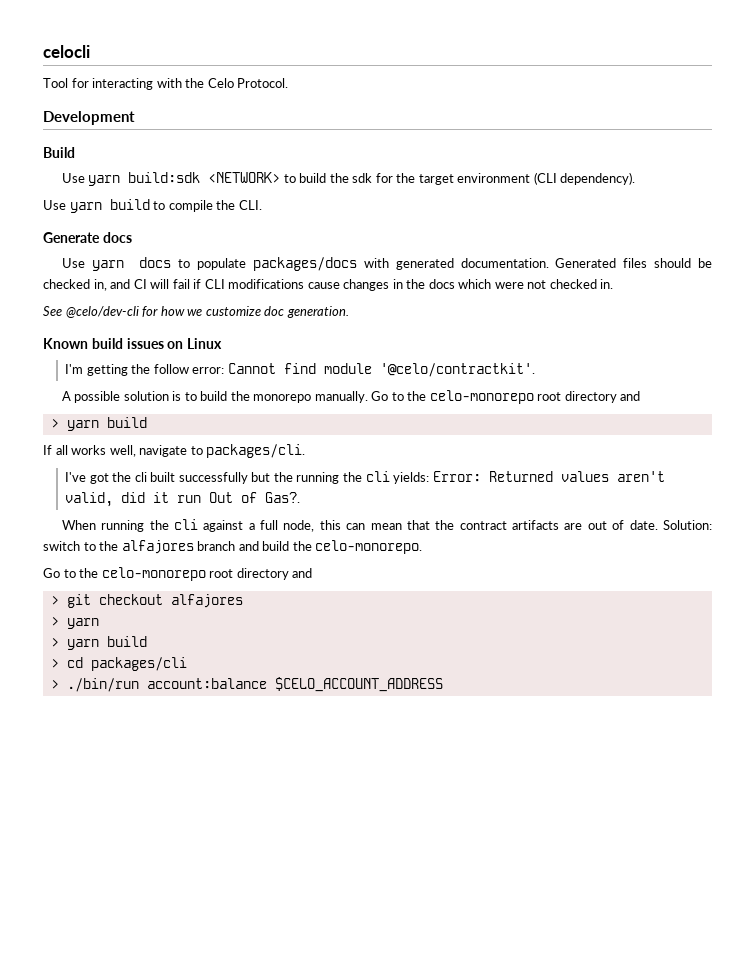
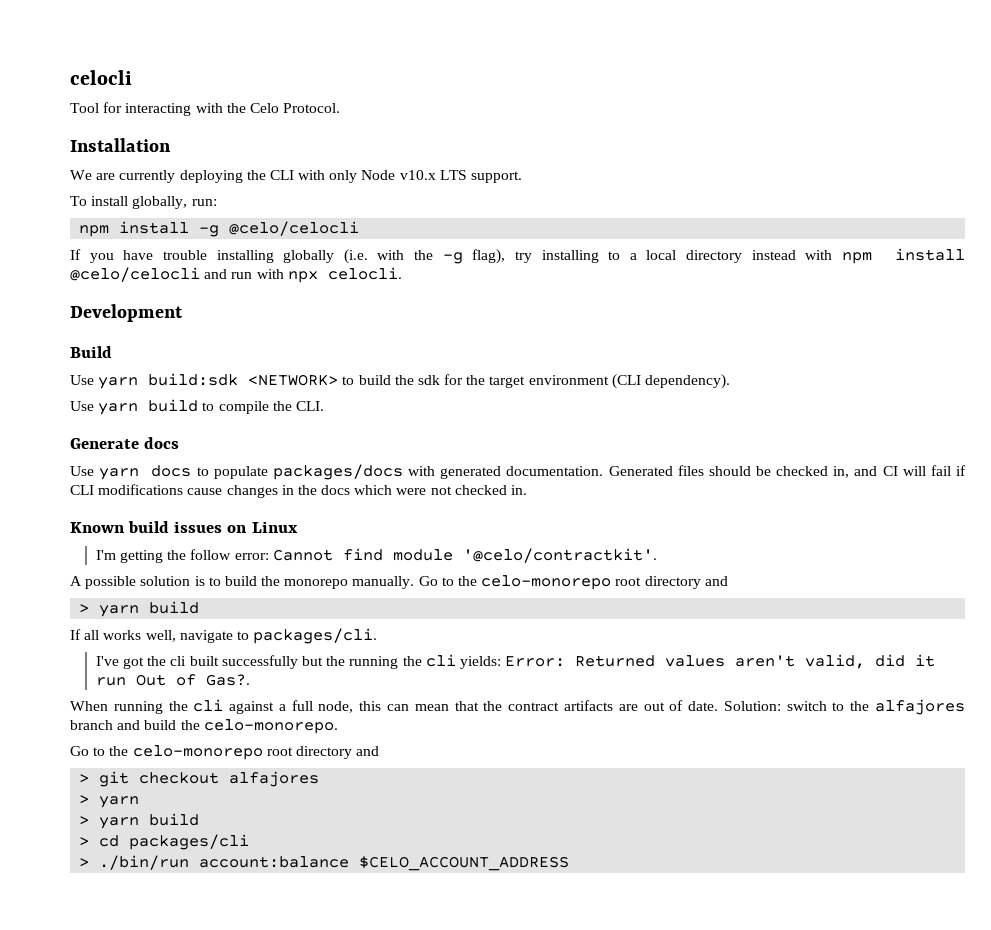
+ Installation
+ We are currently deploying the CLI with only Node v10.x LTS support.
+ To install globally, run:
+ npm install -g @celo/celocli
+ If you have trouble installing globally (i.e. with the -g flag), try installing to a local directory instead with npm install @celo/celocli and run with npx celocli.
- See @celo/dev-cli for how we customize doc generation.

